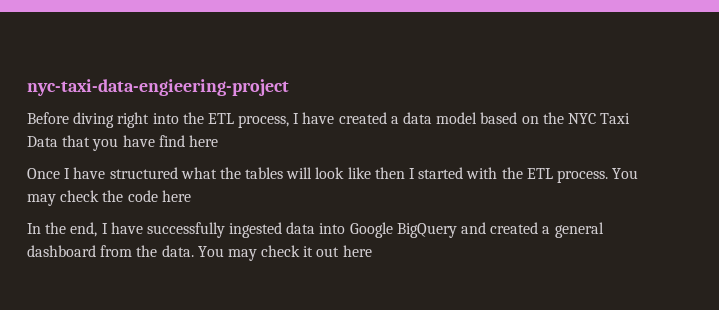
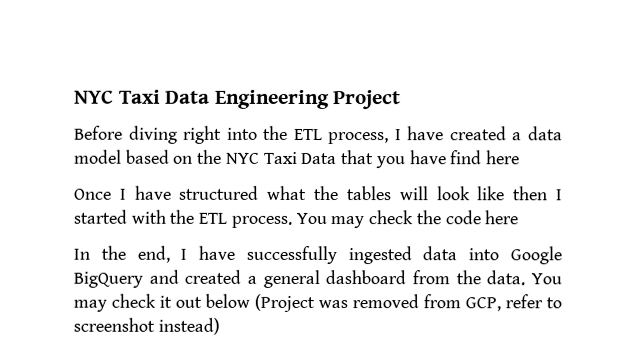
- nyc-taxi-data-engieering-project
+ NYC Taxi Data Engineering Project
- You may check it out here
+ You may check it out below (Project was removed from GCP, refer to screenshot instead)

